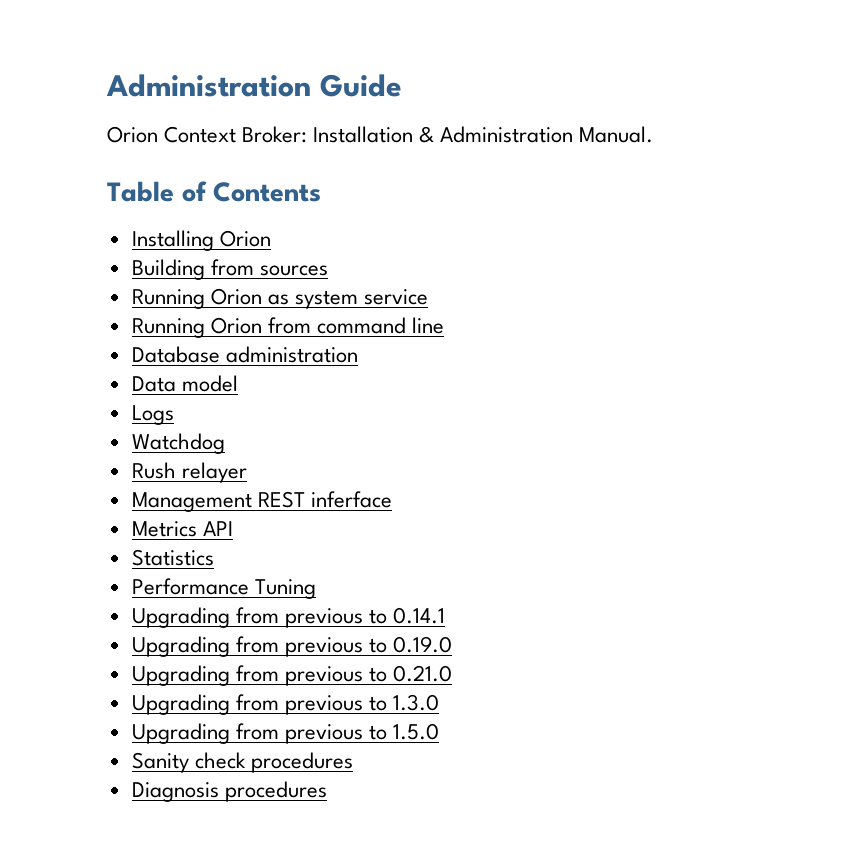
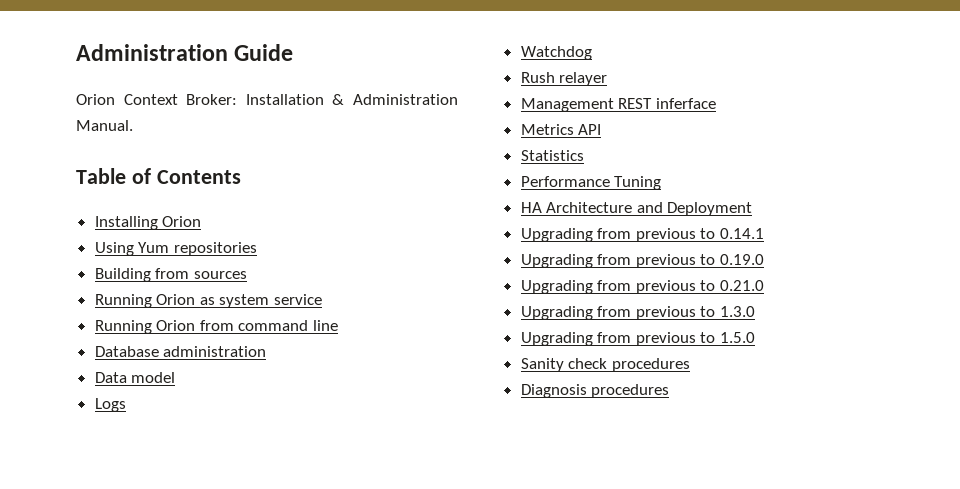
+ Using Yum repositories
+ HA Architecture and Deployment

